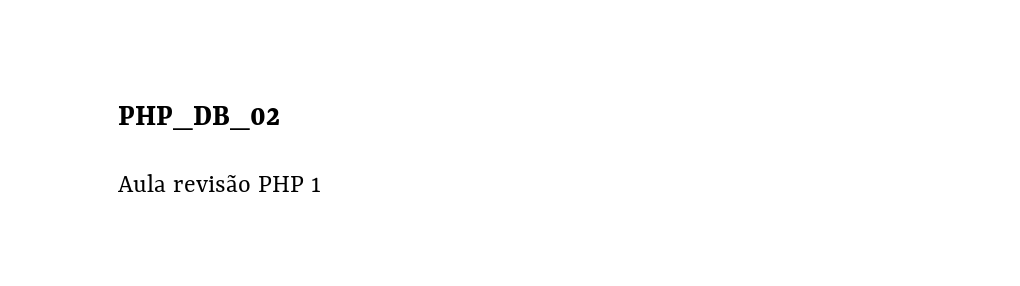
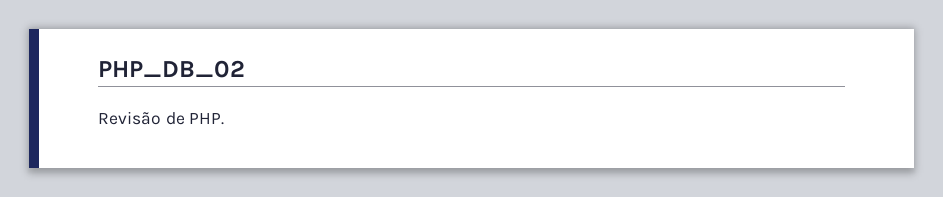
- Aula revisão PHP 1
+ Revisão de PHP.

